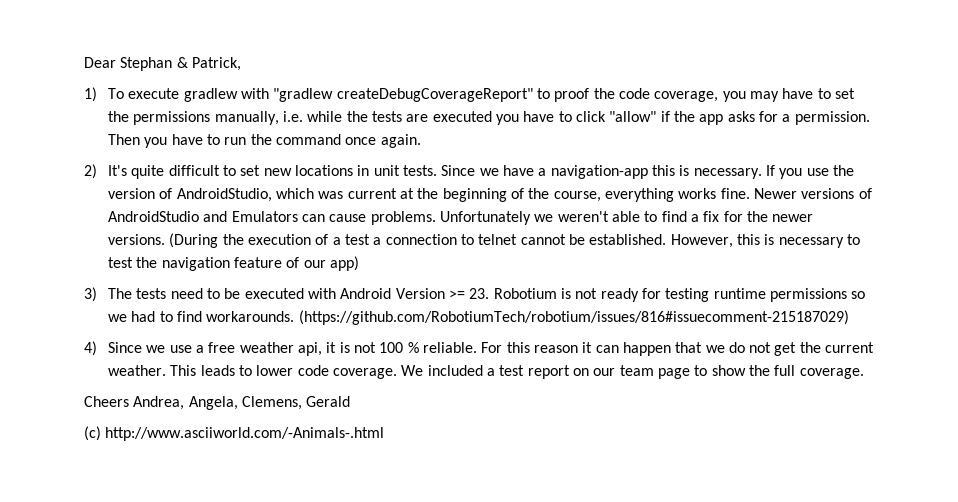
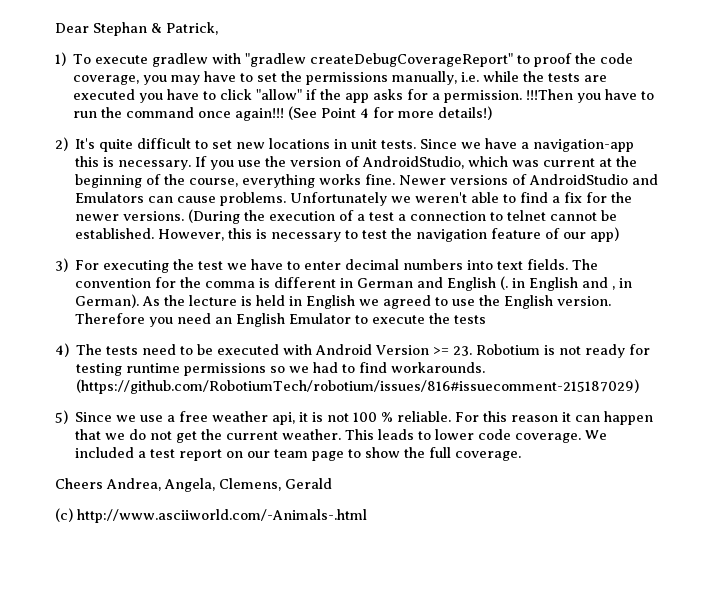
- Then you have to run the command once again.
+ !!!Then you have to run the command once again!!! (See Point 4 for more details!)
- 3) The tests need to be executed with Android Version >= 23. Robotium is not ready for testing runtime permissions so we had to find workarounds.
+ 3) For executing the test we have to enter decimal numbers into text fields. The convention for the comma is different in German and English (. in English and , in German). As the lecture is held in English we agreed to use the English version. Therefore you need an English Emulator to execute the tests
+ 4) The tests need to be executed with Android Version >= 23. Robotium is not ready for testing runtime permissions so we had to find workarounds.
- 4) Since we use a free weather api, it is not 100 % reliable.
+ 5) Since we use a free weather api, it is not 100 % reliable.

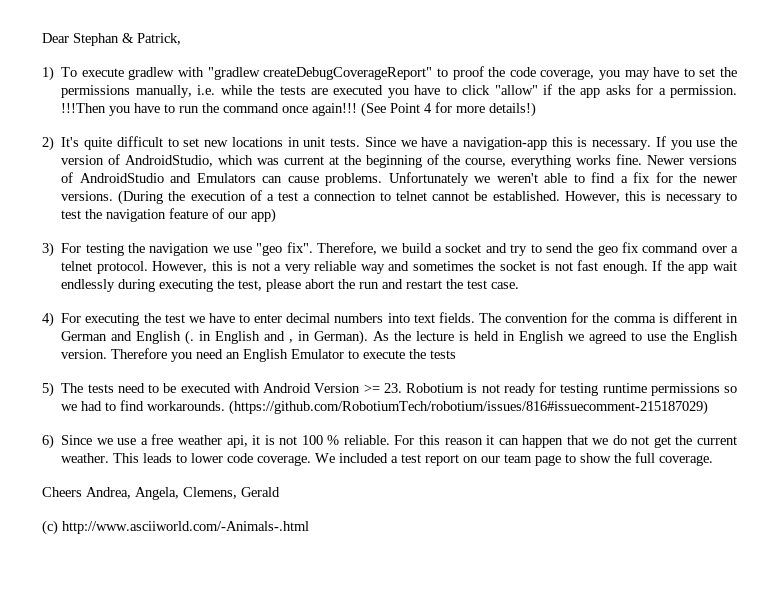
- 3) For executing the test we have to enter decimal numbers into text fields.
+ 3) For testing the navigation we use "geo fix". Therefore, we build a socket and try to send the geo fix command over a telnet protocol. However, this is not a very reliable way and sometimes the socket is not fast enough. If the app wait endlessly during executing the test, please abort the run and restart the test case.
+ 4) For executing the test we have to enter decimal numbers into text fields.
- 4) The tests need to be executed with Android Version >= 23. Robotium is not ready for testing runtime permissions so we had to find workarounds.
+ 5) The tests need to be executed with Android Version >= 23. Robotium is not ready for testing runtime permissions so we had to find workarounds.
- 5) Since we use a free weather api, it is not 100 % reliable.
+ 6) Since we use a free weather api, it is not 100 % reliable.

